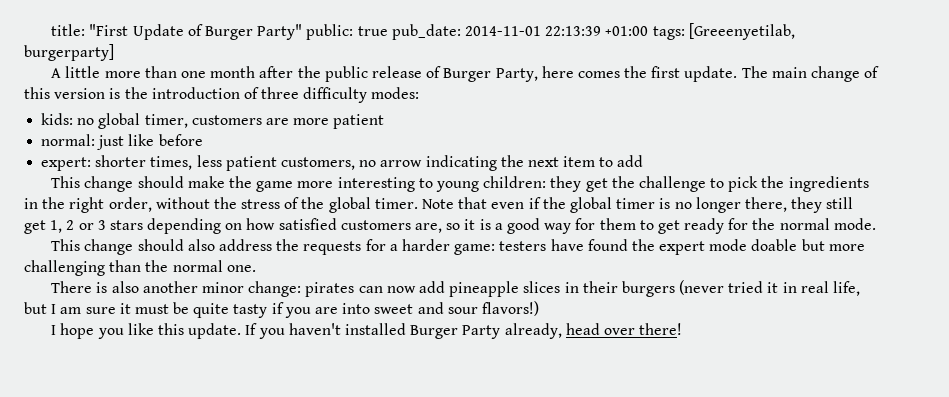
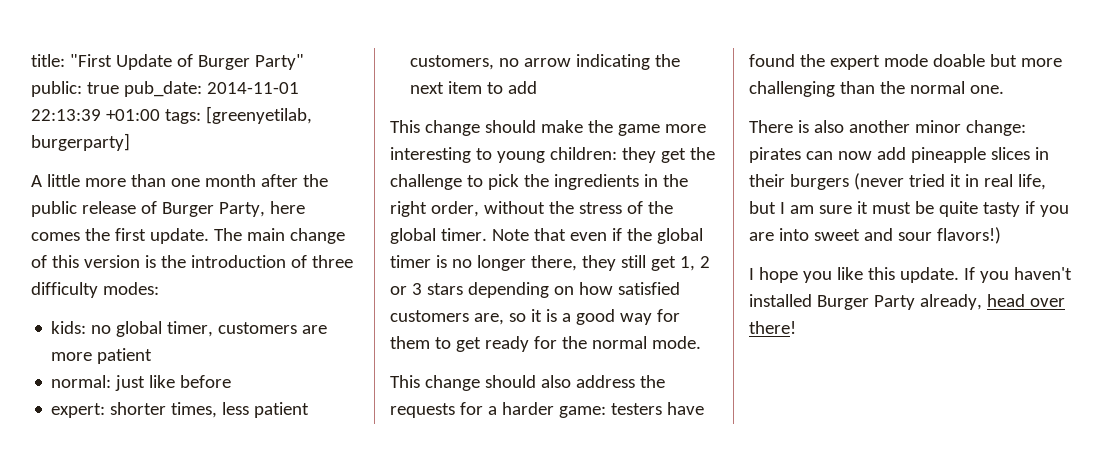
- title: "First Update of Burger Party" public: true pub_date: 2014-11-01 22:13:39 +01:00 tags: [Greeenyetilab, burgerparty]
+ title: "First Update of Burger Party" public: true pub_date: 2014-11-01 22:13:39 +01:00 tags: [greenyetilab, burgerparty]

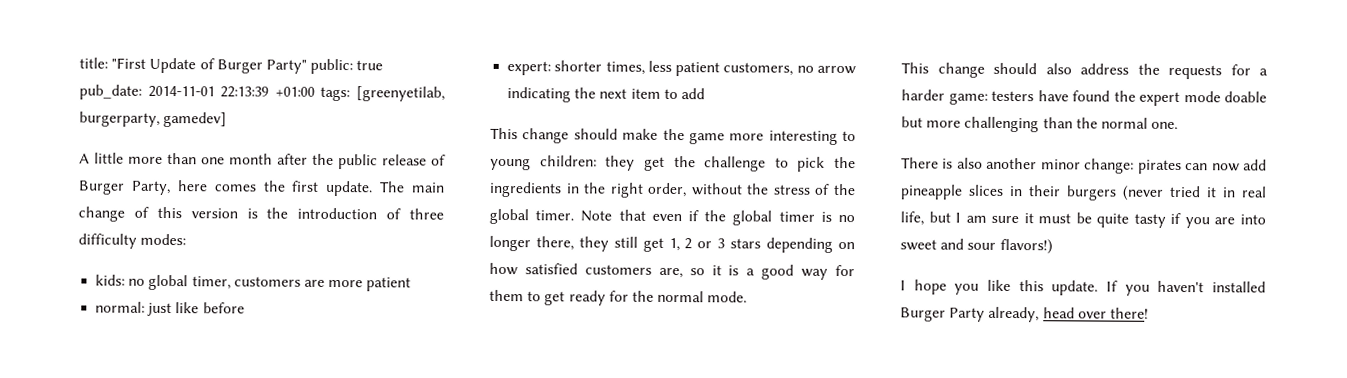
- title: "First Update of Burger Party" public: true pub_date: 2014-11-01 22:13:39 +01:00 tags: [greenyetilab, burgerparty]
+ title: "First Update of Burger Party" public: true pub_date: 2014-11-01 22:13:39 +01:00 tags: [greenyetilab, burgerparty, gamedev]

